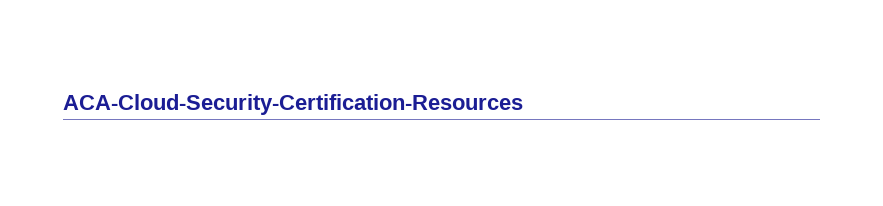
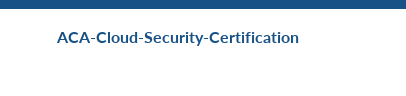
- ACA-Cloud-Security-Certification-Resources
+ ACA-Cloud-Security-Certification

